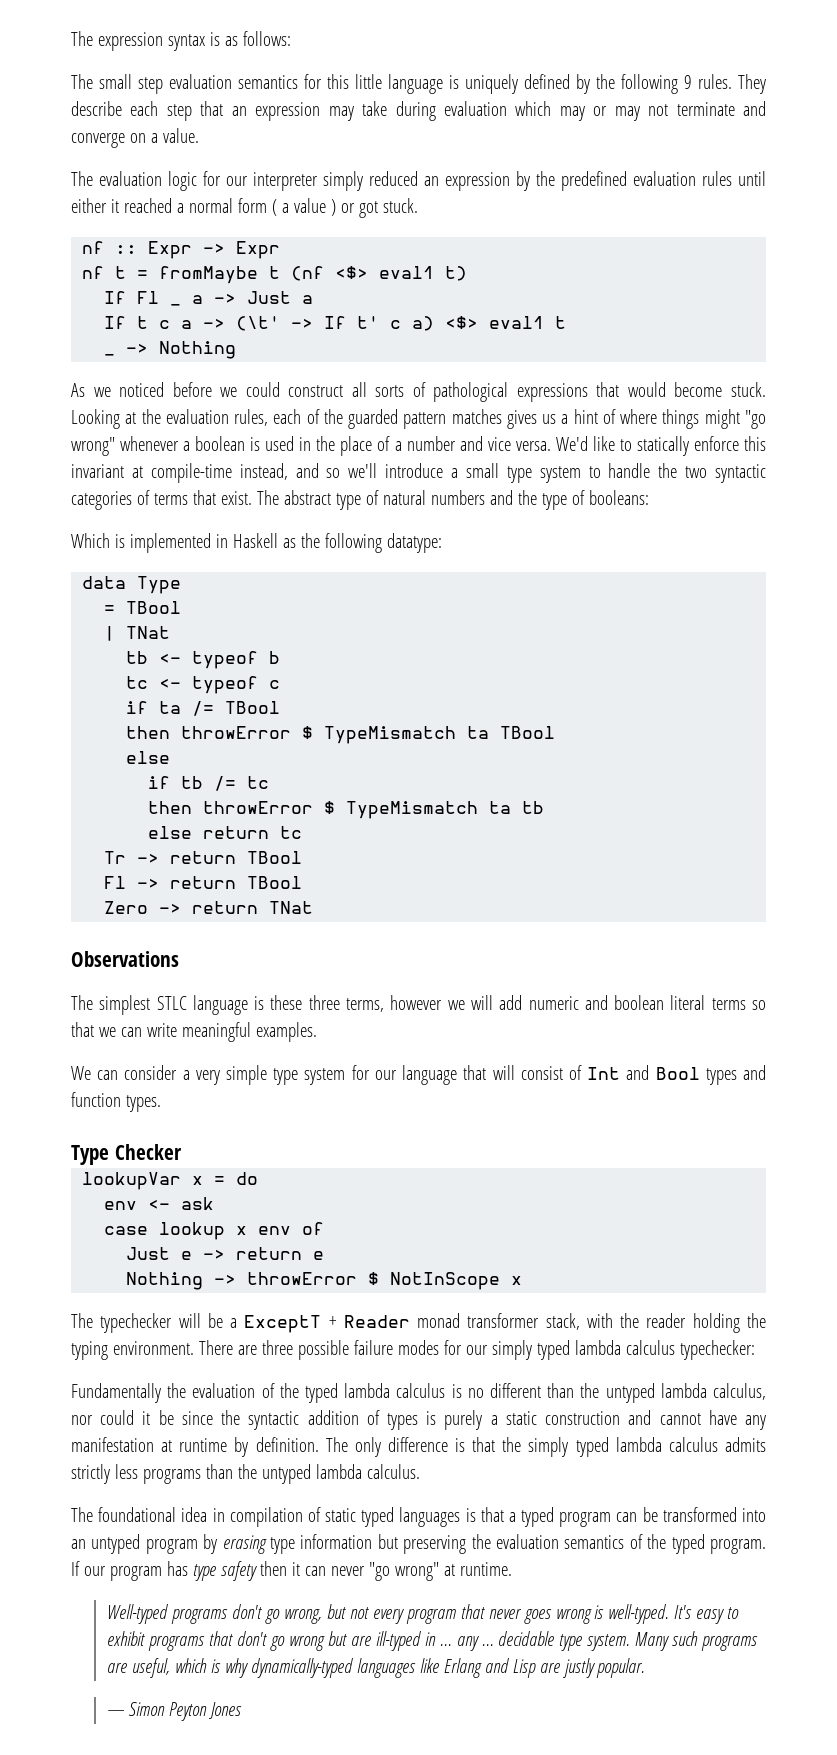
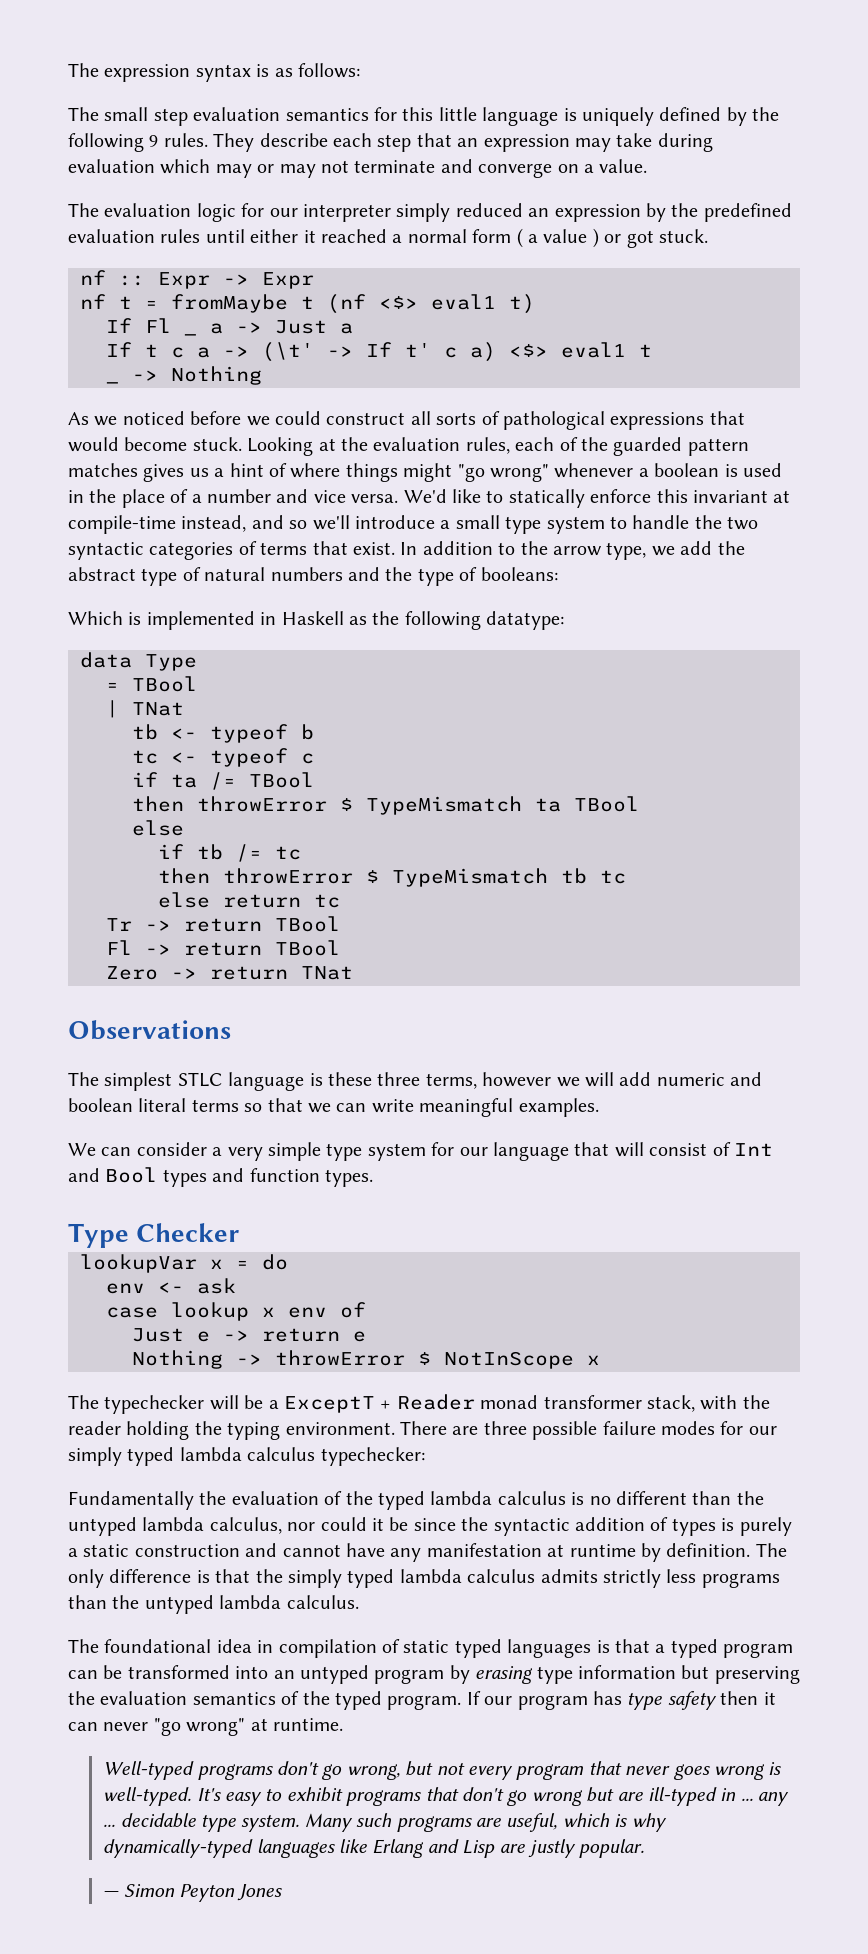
- The abstract type of natural numbers and the type of booleans:
+ In addition to the arrow type, we add the abstract type of natural numbers and the type of booleans:
- then throwError $ TypeMismatch ta tb
+ then throwError $ TypeMismatch tb tc

